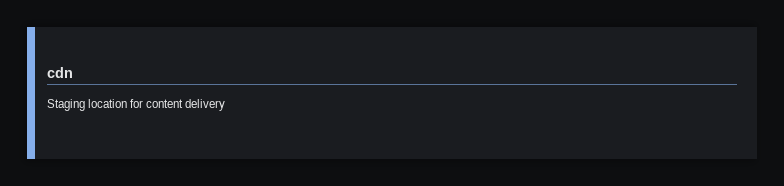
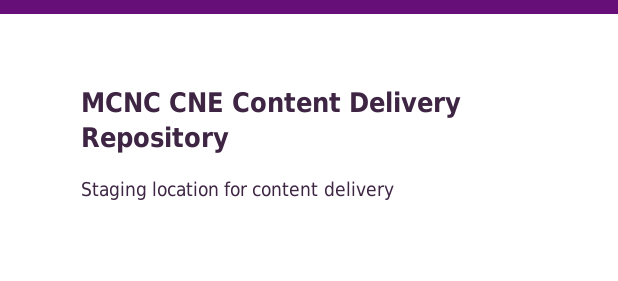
- cdn
+ MCNC CNE Content Delivery Repository

